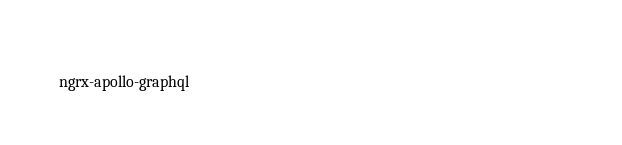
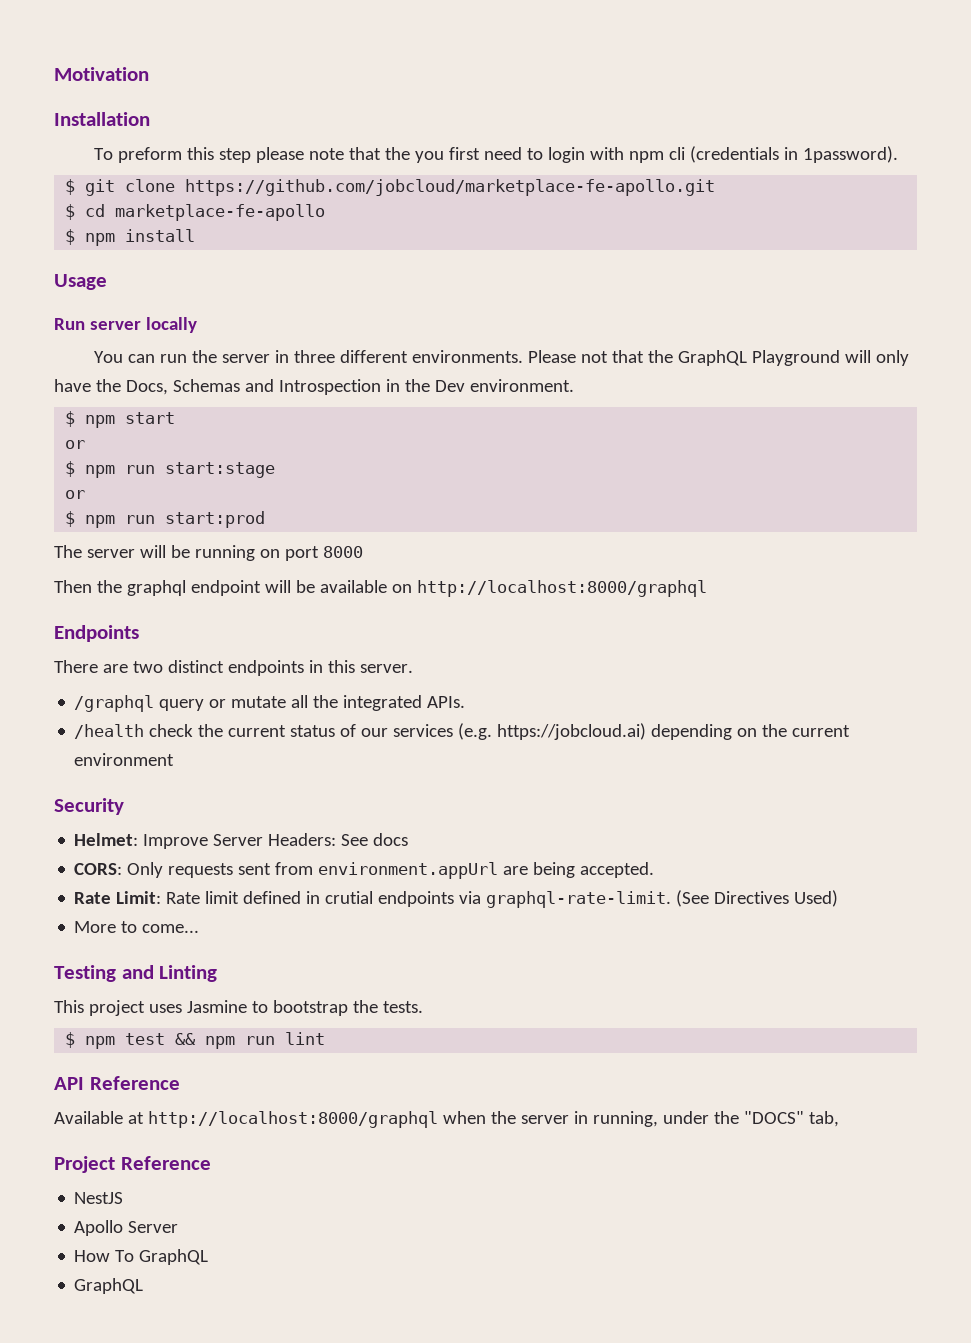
- ngrx-apollo-graphql
+ Motivation
+ Installation
+ To preform this step please note that the you first need to login with npm cli (credentials in 1password).
+ $ git clone https://github.com/jobcloud/marketplace-fe-apollo.git
+ $ cd marketplace-fe-apollo
+ $ npm install
+ Usage
+ Run server locally
+ You can run the server in three different environments. Please not that the GraphQL Playground will only have the Docs, Schemas and Introspection in the Dev environment.
+ $ npm start
+ or
+ $ npm run start:stage
+ or
+ $ npm run start:prod
+ The server will be running on port 8000
+ Then the graphql endpoint will be available on http://localhost:8000/graphql
+ Endpoints
+ There are two distinct endpoints in this server.
+ /graphql query or mutate all the integrated APIs.
+ /health check the current status of our services (e.g. https://jobcloud.ai) depending on the current environment
+ Security
+ Helmet: Improve Server Headers: See docs
+ CORS: Only requests sent from environment.appUrl are being accepted.
+ Rate Limit: Rate limit defined in crutial endpoints via graphql-rate-limit. (See Directives Used)
+ More to come...
+ Testing and Linting
+ This project uses Jasmine to bootstrap the tests.
+ $ npm test && npm run lint
+ API Reference
+ Available at http://localhost:8000/graphql when the server in running, under the "DOCS" tab,
+ Project Reference
+ NestJS
+ Apollo Server
+ How To GraphQL
+ GraphQL

